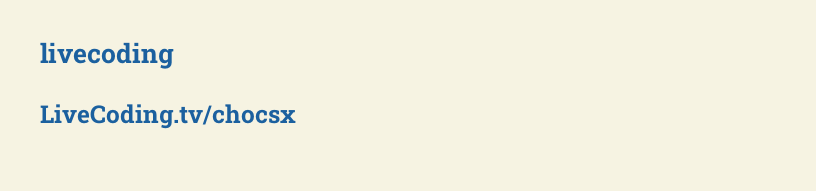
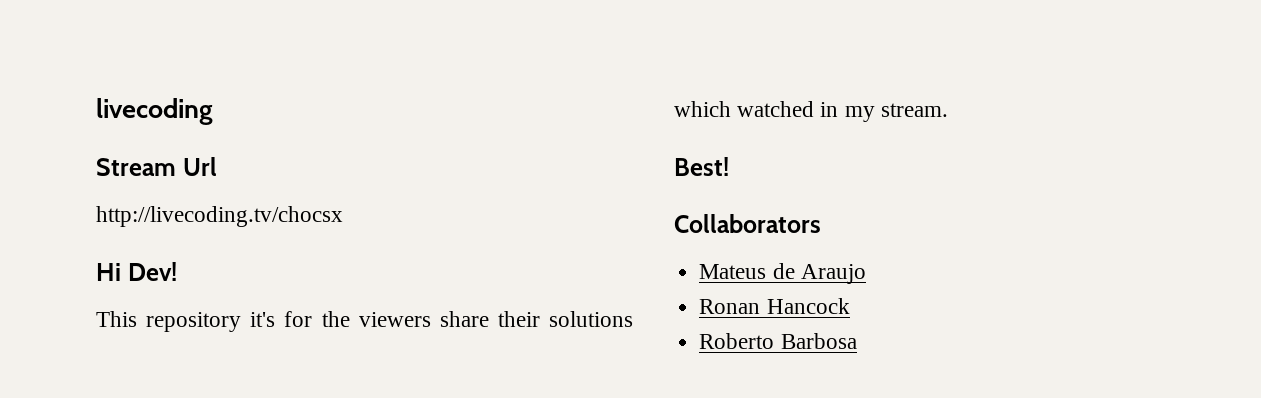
- LiveCoding.tv/chocsx
+ Stream Url
+ http://livecoding.tv/chocsx
+ Hi Dev!
+ This repository it's for the viewers share their solutions which watched in my stream.
+ Best!
+ Collaborators
+ Mateus de Araujo
+ Ronan Hancock
+ Roberto Barbosa

